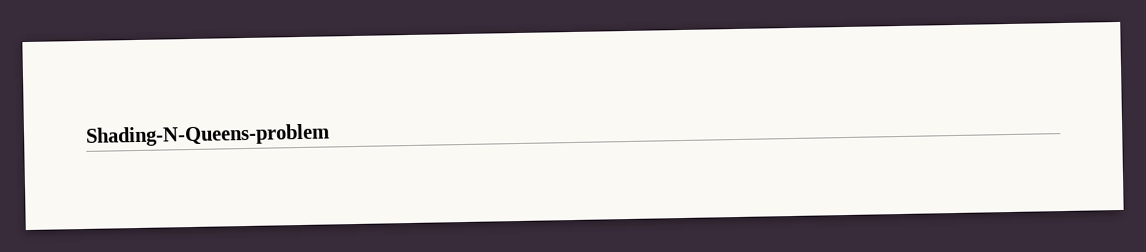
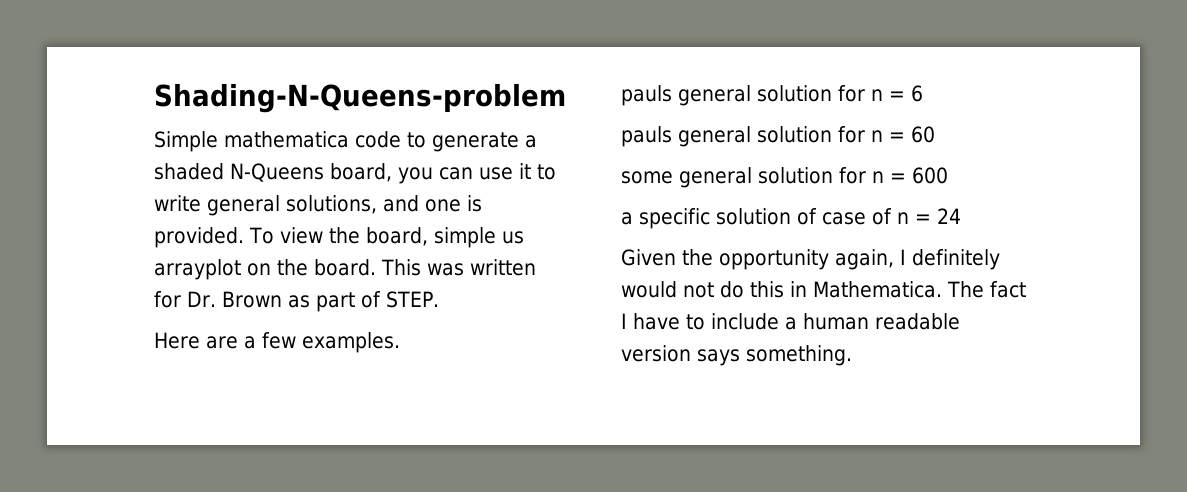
+ Simple mathematica code to generate a shaded N-Queens board, you can use it to write general solutions, and one is provided. To view the board, simple us arrayplot on the board. This was written for Dr. Brown as part of STEP.
+ Here are a few examples.
+ pauls general solution for n = 6
+ pauls general solution for n = 60
+ some general solution for n = 600
+ a specific solution of case of n = 24
+ Given the opportunity again, I definitely would not do this in Mathematica. The fact I have to include a human readable version says something.

